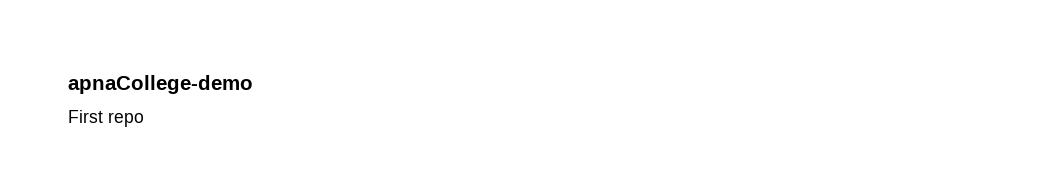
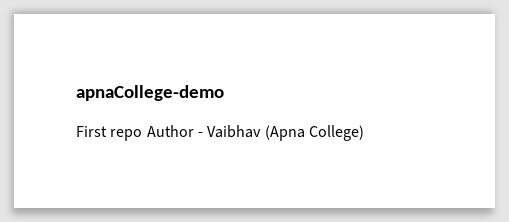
- First repo
+ First repo Author - Vaibhav (Apna College)

